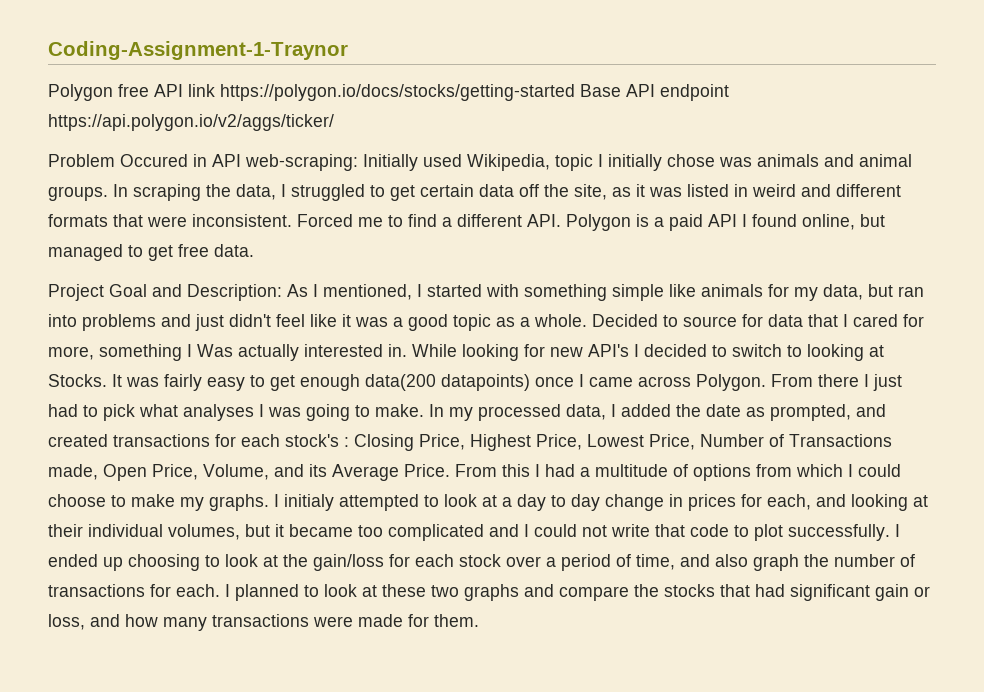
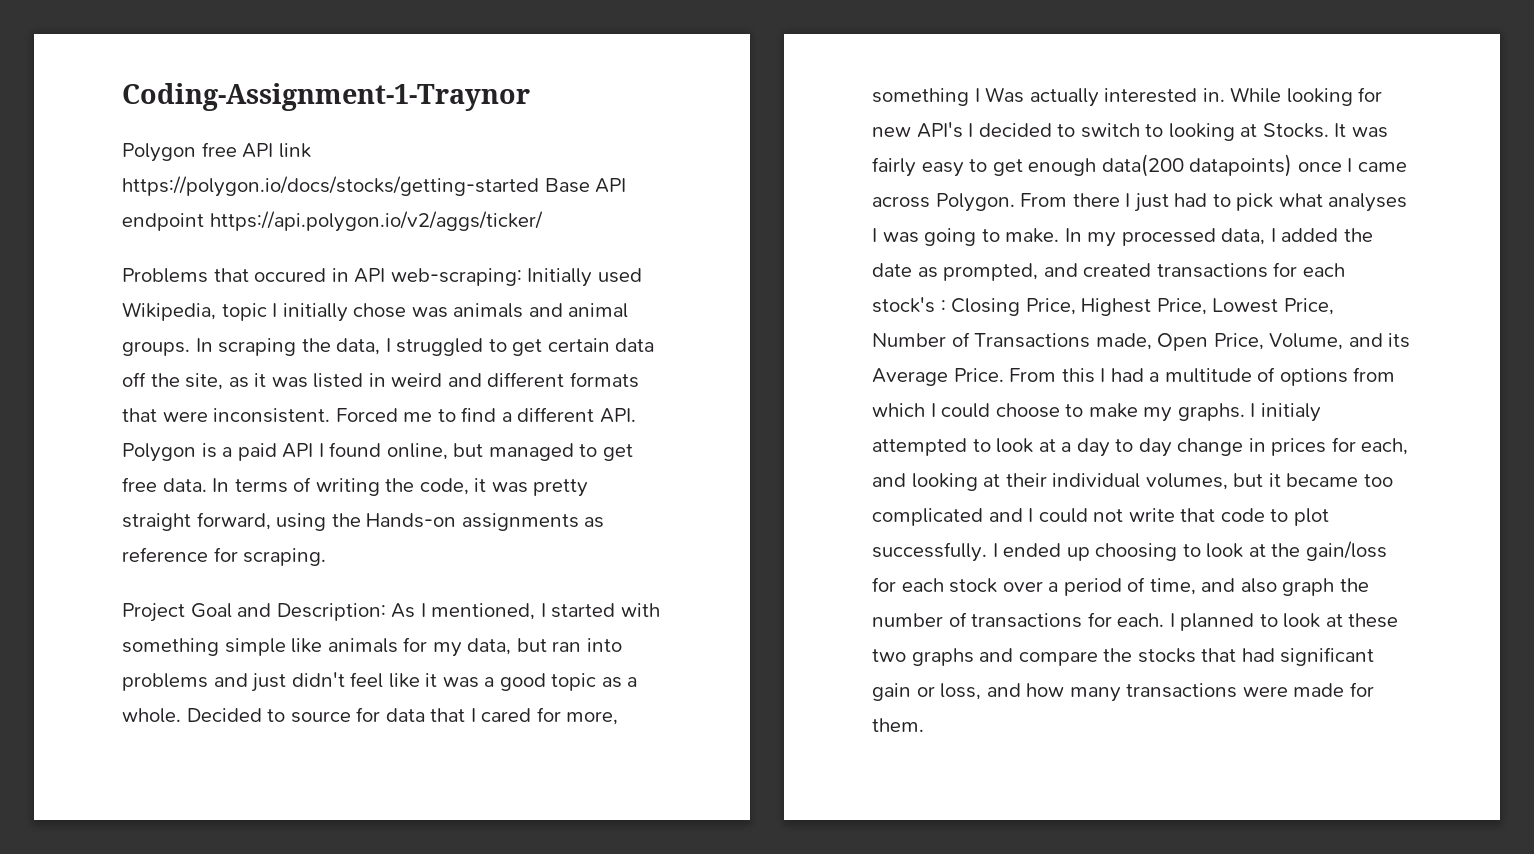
- Problem Occured in API web-scraping: Initially used Wikipedia, topic I initially chose was animals and animal groups.
+ Problems that occured in API web-scraping: Initially used Wikipedia, topic I initially chose was animals and animal groups.
+ In terms of writing the code, it was pretty straight forward, using the Hands-on assignments as reference for scraping.

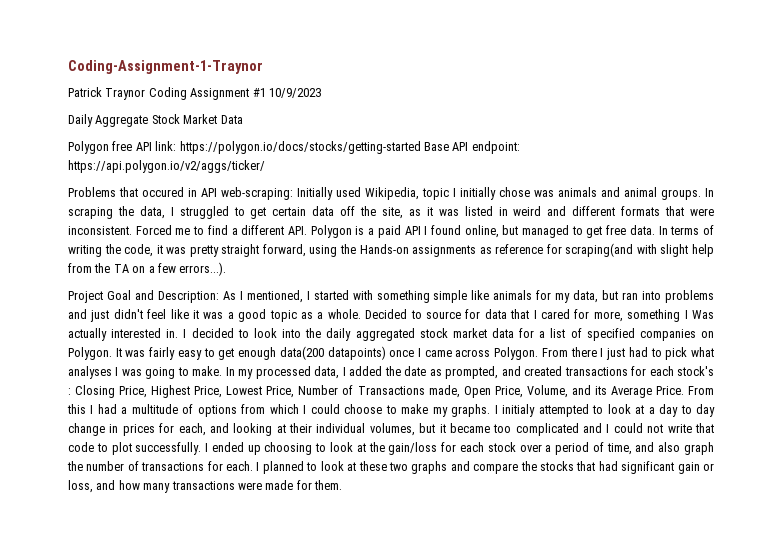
+ Patrick Traynor Coding Assignment #1 10/9/2023
+ Daily Aggregate Stock Market Data
- Polygon free API link https://polygon.io/docs/stocks/getting-started Base API endpoint https://api.polygon.io/v2/aggs/ticker/
+ Polygon free API link: https://polygon.io/docs/stocks/getting-started Base API endpoint: https://api.polygon.io/v2/aggs/ticker/
- In terms of writing the code, it was pretty straight forward, using the Hands-on assignments as reference for scraping.
+ In terms of writing the code, it was pretty straight forward, using the Hands-on assignments as reference for scraping(and with slight help from the TA on a few errors...).
- While looking for new API's I decided to switch to looking at Stocks.
+ I decided to look into the daily aggregated stock market data for a list of specified companies on Polygon.

